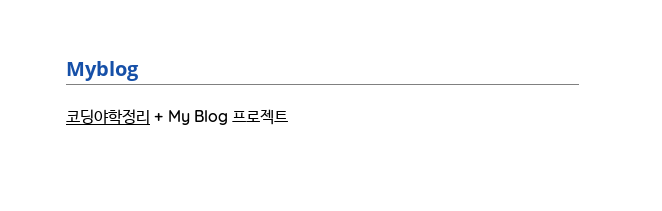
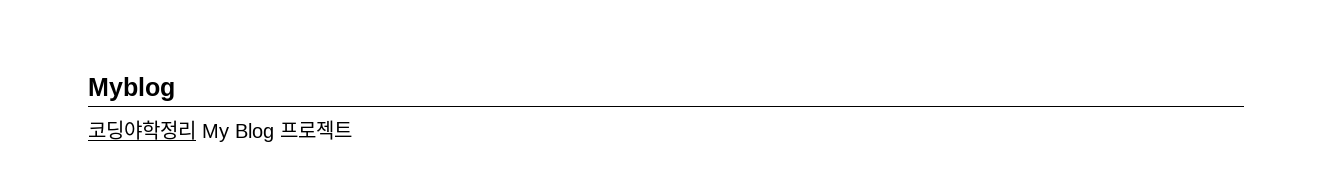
- 코딩야학정리 + My Blog 프로젝트
+ 코딩야학정리 My Blog 프로젝트

